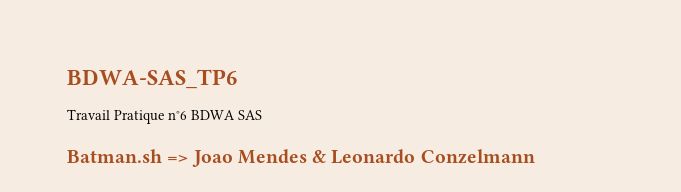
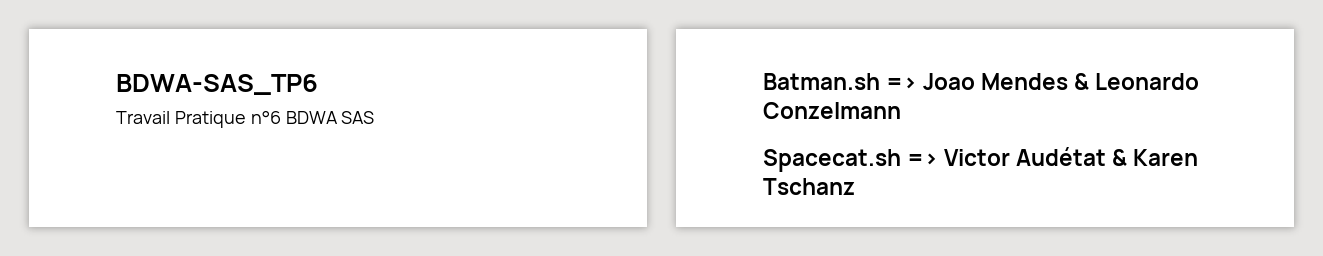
+ Spacecat.sh => Victor Audétat & Karen Tschanz

